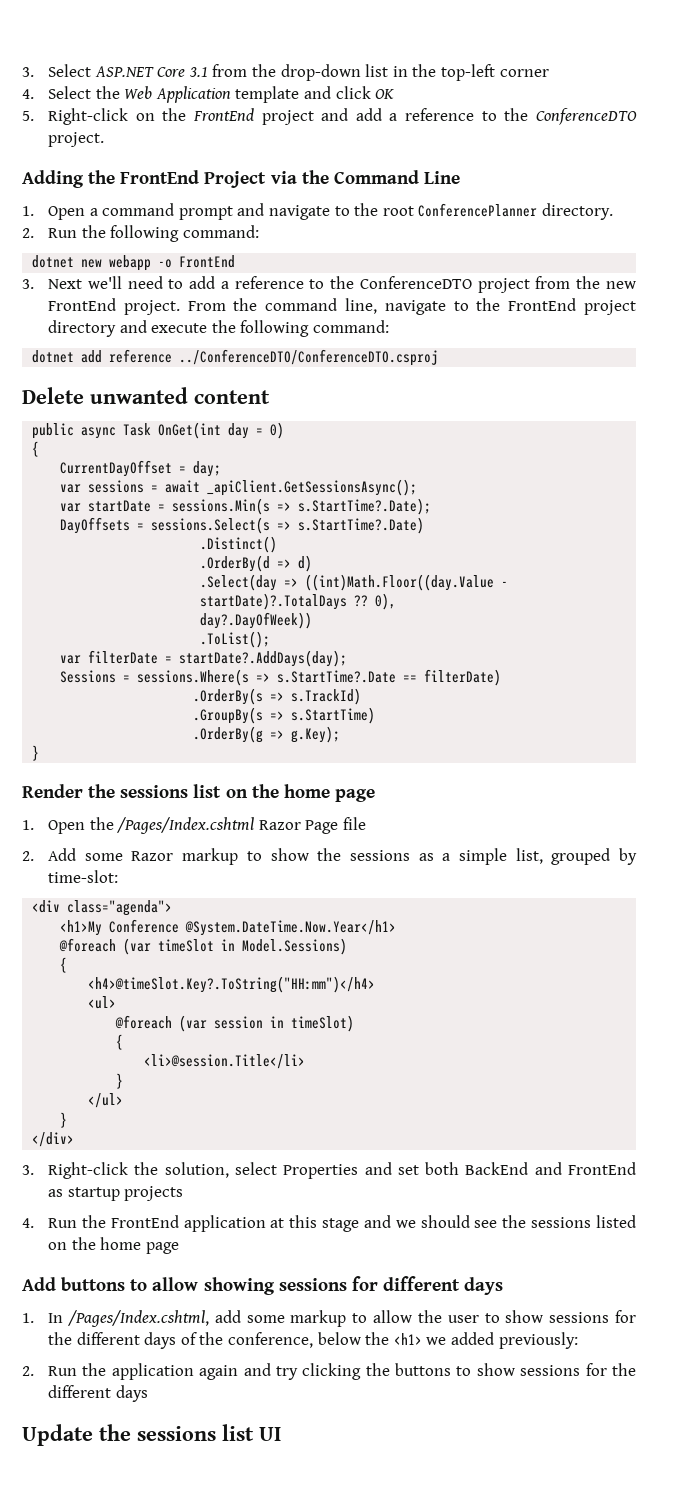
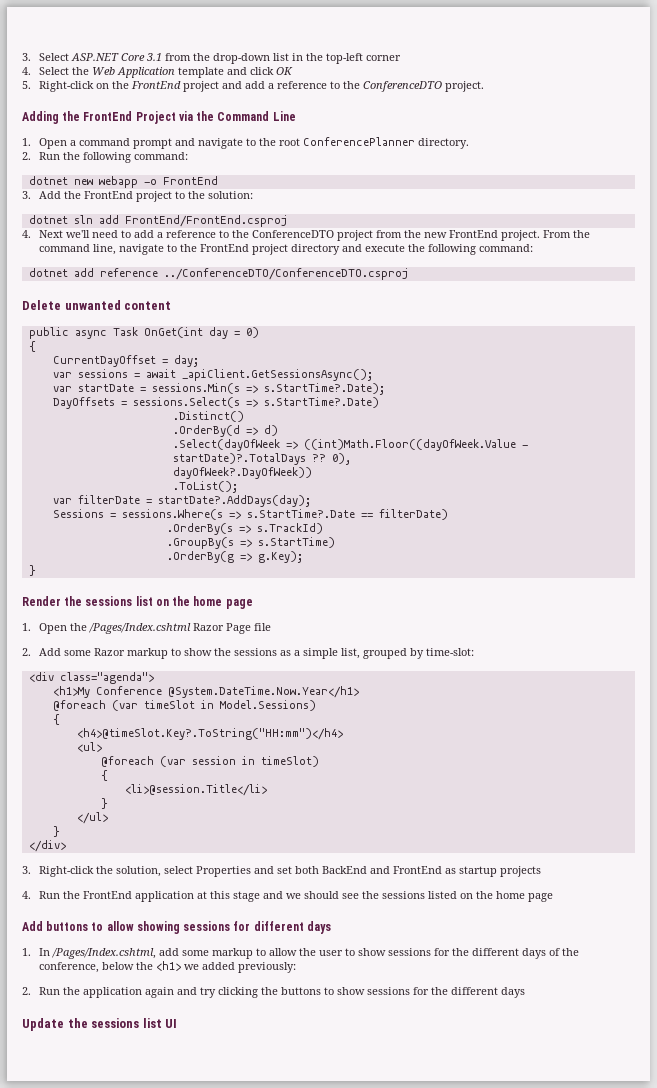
- 3. Next we'll need to add a reference to the ConferenceDTO project from the new FrontEnd project.
+ 3. Add the FrontEnd project to the solution:
+ dotnet sln add FrontEnd/FrontEnd.csproj
+ 4. Next we'll need to add a reference to the ConferenceDTO project from the new FrontEnd project.
- .Select(day => ((int)Math.Floor((day.Value - startDate)?.TotalDays ??
+ .Select(dayOfWeek => ((int)Math.Floor((dayOfWeek.Value - startDate)?.TotalDays ??
- day?.DayOfWeek))
+ dayOfWeek?.DayOfWeek))

